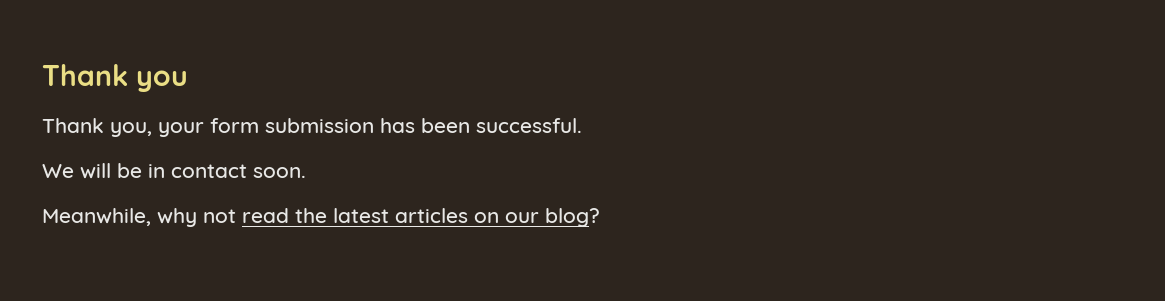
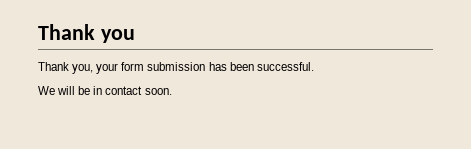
- Meanwhile, why not read the latest articles on our blog?

